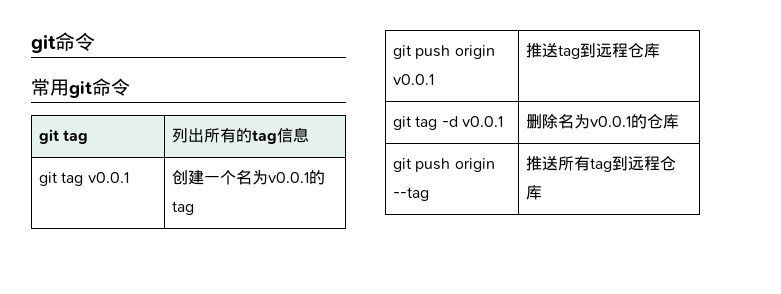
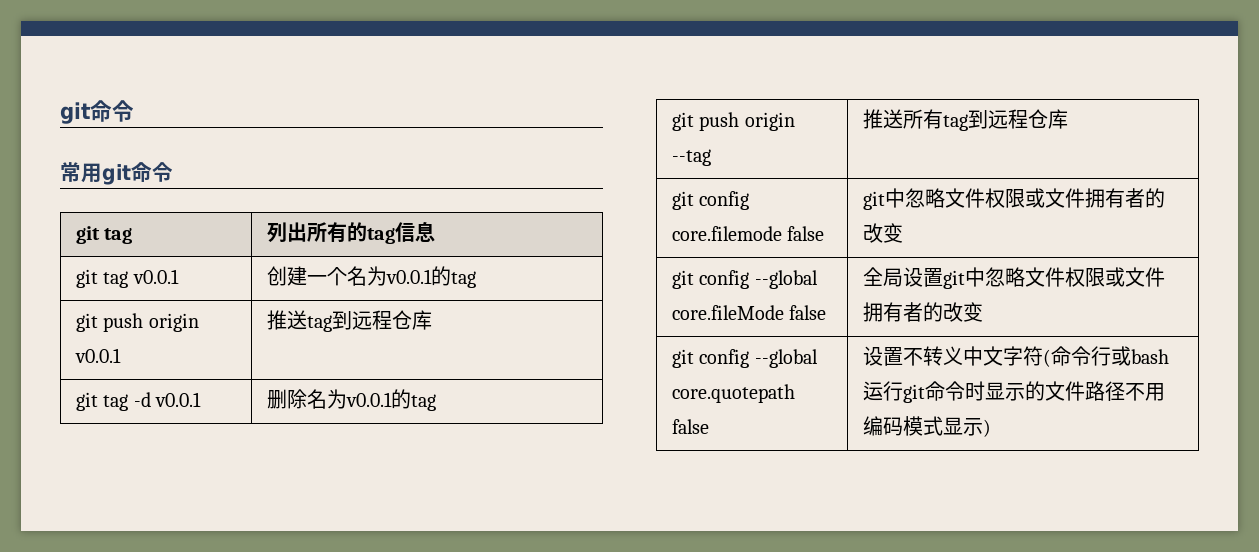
- git tag -d v0.0.1 | 删除名为v0.0.1的仓库
+ git tag -d v0.0.1 | 删除名为v0.0.1的tag
+ git config core.filemode false | git中忽略文件权限或文件拥有者的改变
+ git config --global core.fileMode false | 全局设置git中忽略文件权限或文件拥有者的改变
+ git config --global core.quotepath false | 设置不转义中文字符(命令行或bash运行git命令时显示的文件路径不用编码模式显示)

